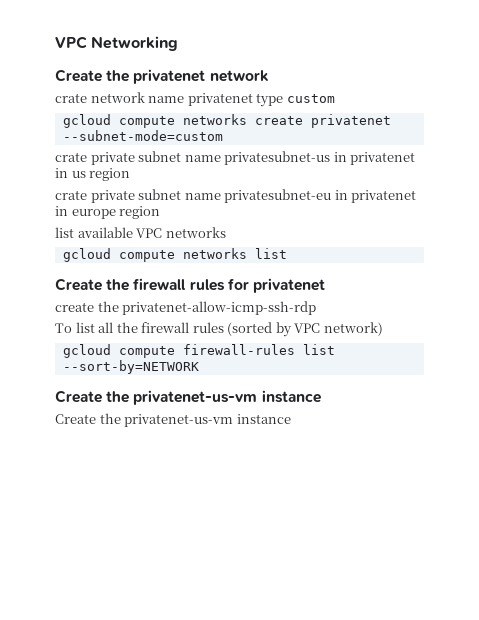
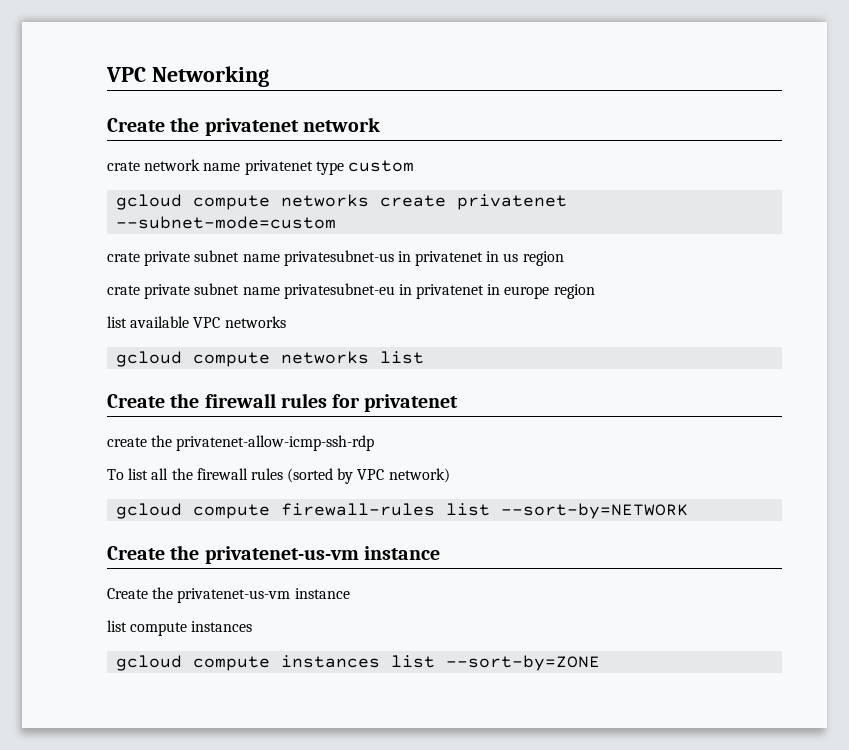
+ list compute instances
+ gcloud compute instances list --sort-by=ZONE

